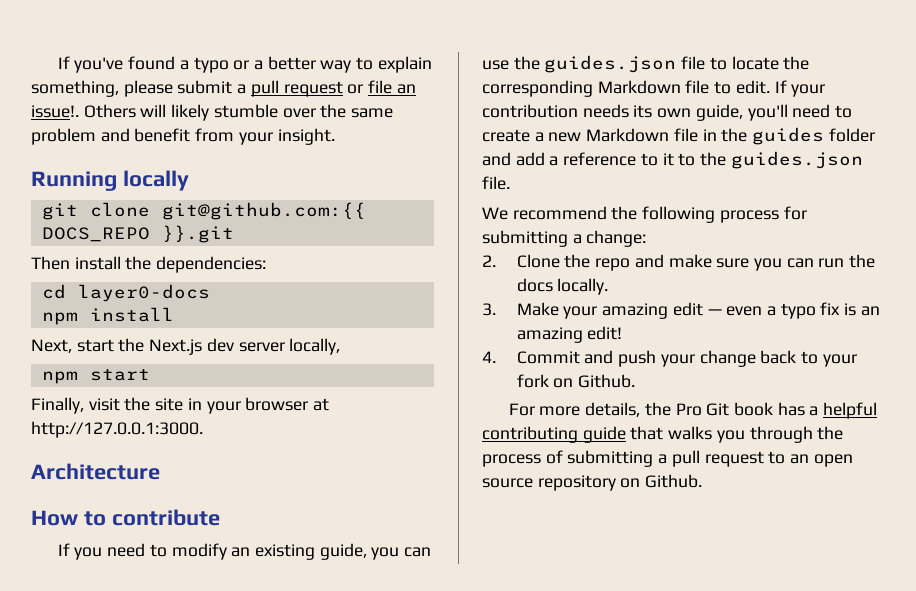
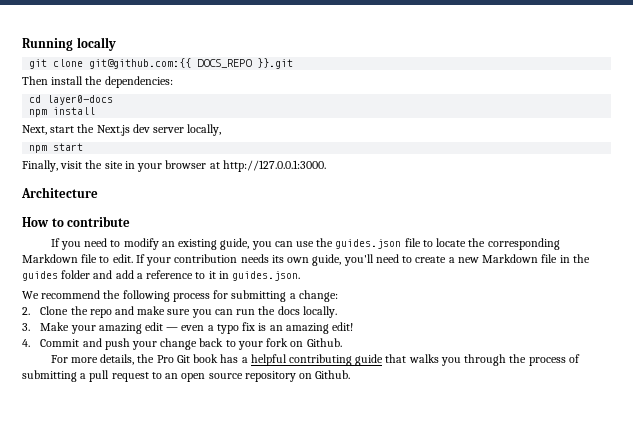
- If you've found a typo or a better way to explain something, please submit a pull request or file an issue!. Others will likely stumble over the same problem and benefit from your insight.
- If your contribution needs its own guide, you'll need to create a new Markdown file in the guides folder and add a reference to it to the guides.json file.
+ If your contribution needs its own guide, you'll need to create a new Markdown file in the guides folder and add a reference to it in guides.json.

